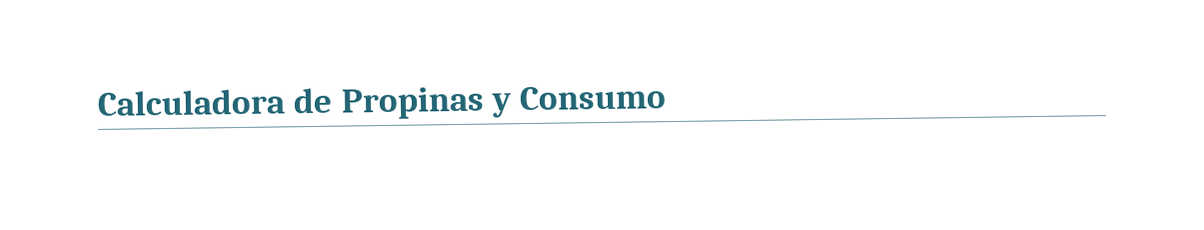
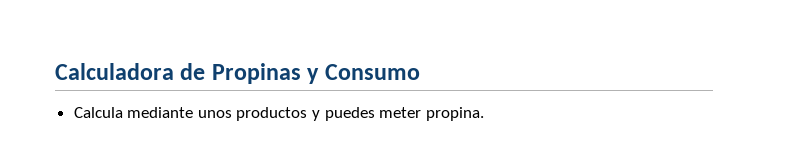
+ Calcula mediante unos productos y puedes meter propina.

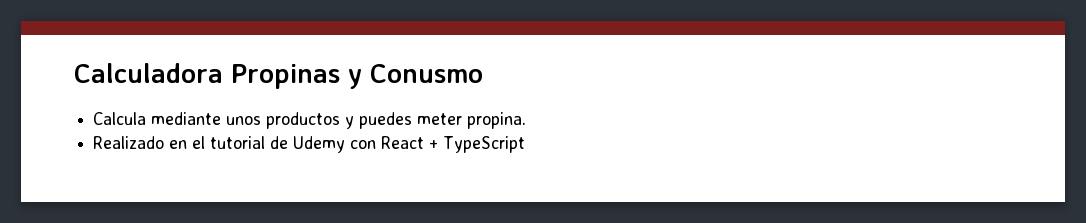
- Calculadora de Propinas y Consumo
+ Calculadora Propinas y Conusmo
+ Realizado en el tutorial de Udemy con React + TypeScript

